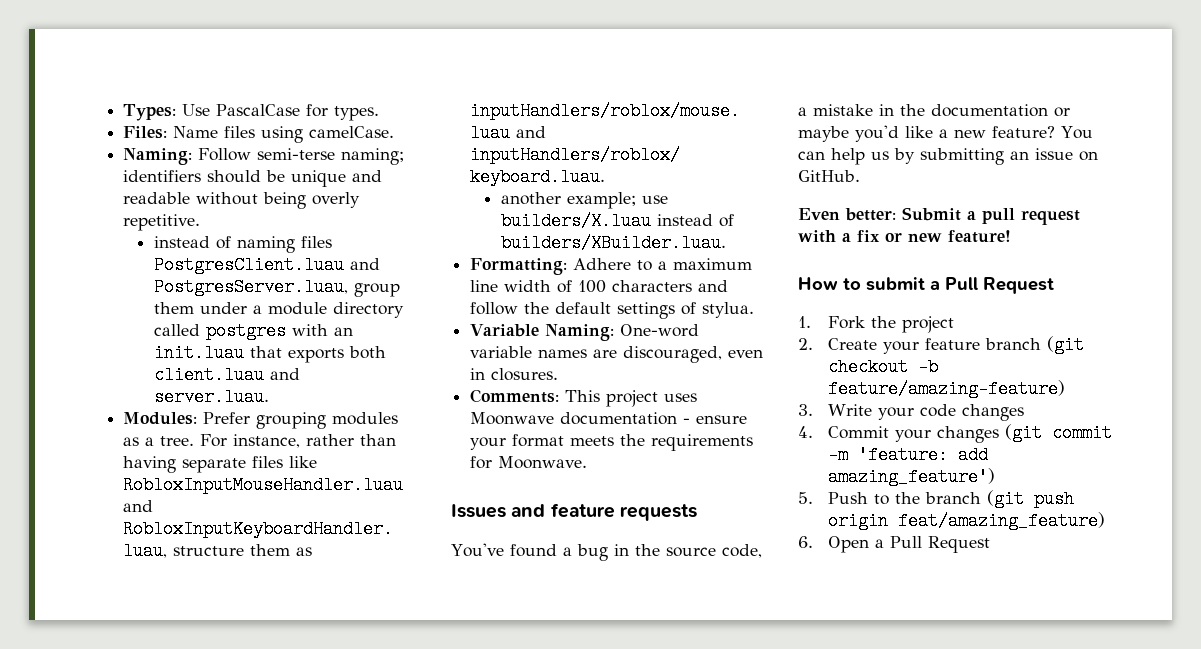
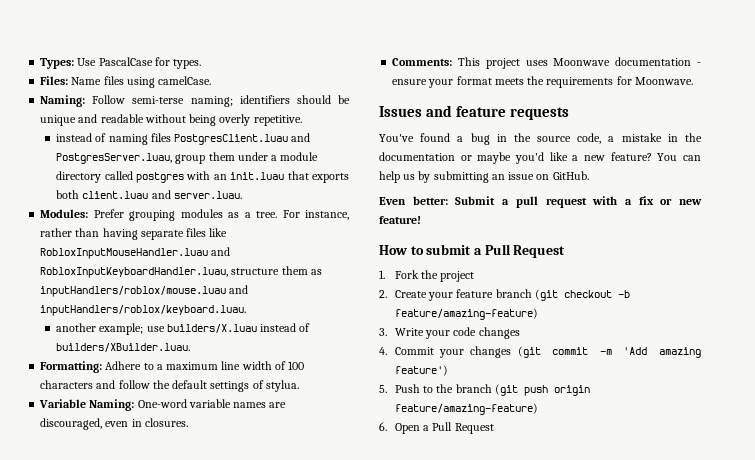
- 4. Commit your changes (git commit -m 'feature: add amazing_feature')
+ 4. Commit your changes (git commit -m 'Add amazing feature')
- 5. Push to the branch (git push origin feat/amazing_feature)
+ 5. Push to the branch (git push origin feature/amazing-feature)

